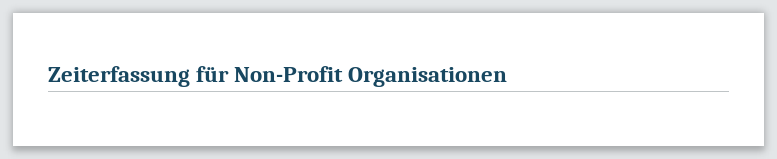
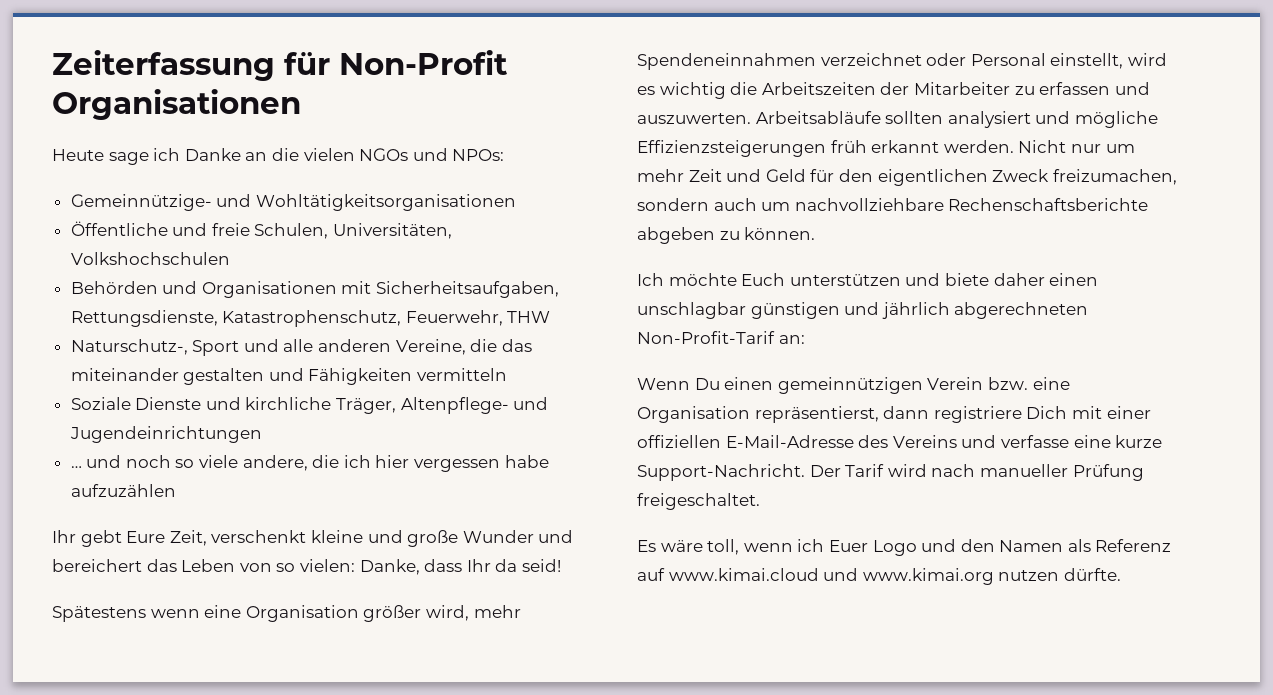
+ Heute sage ich Danke an die vielen NGOs und NPOs:
+ Gemeinnützige- und Wohltätigkeitsorganisationen
+ Öffentliche und freie Schulen, Universitäten, Volkshochschulen
+ Behörden und Organisationen mit Sicherheitsaufgaben, Rettungsdienste, Katastrophenschutz, Feuerwehr, THW
+ Naturschutz-, Sport und alle anderen Vereine, die das miteinander gestalten und Fähigkeiten vermitteln
+ Soziale Dienste und kirchliche Träger, Altenpflege- und Jugendeinrichtungen
+ … und noch so viele andere, die ich hier vergessen habe aufzuzählen
+ Ihr gebt Eure Zeit, verschenkt kleine und große Wunder und bereichert das Leben von so vielen: Danke, dass Ihr da seid!
+ Spätestens wenn eine Organisation größer wird, mehr Spendeneinnahmen verzeichnet oder Personal einstellt, wird es wichtig die Arbeitszeiten der Mitarbeiter zu erfassen und auszuwerten. Arbeitsabläufe sollten analysiert und mögliche Effizienzsteigerungen früh erkannt werden. Nicht nur um mehr Zeit und Geld für den eigentlichen Zweck freizumachen, sondern auch um nachvollziehbare Rechenschaftsberichte abgeben zu können.
+ Ich möchte Euch unterstützen und biete daher einen unschlagbar günstigen und jährlich abgerechneten Non-Profit-Tarif an:
+ Wenn Du einen gemeinnützigen Verein bzw. eine Organisation repräsentierst, dann registriere Dich mit einer offiziellen E-Mail-Adresse des Vereins und verfasse eine kurze Support-Nachricht. Der Tarif wird nach manueller Prüfung freigeschaltet.
+ Es wäre toll, wenn ich Euer Logo und den Namen als Referenz auf www.kimai.cloud und www.kimai.org nutzen dürfte.

